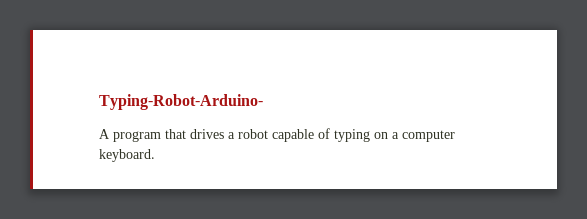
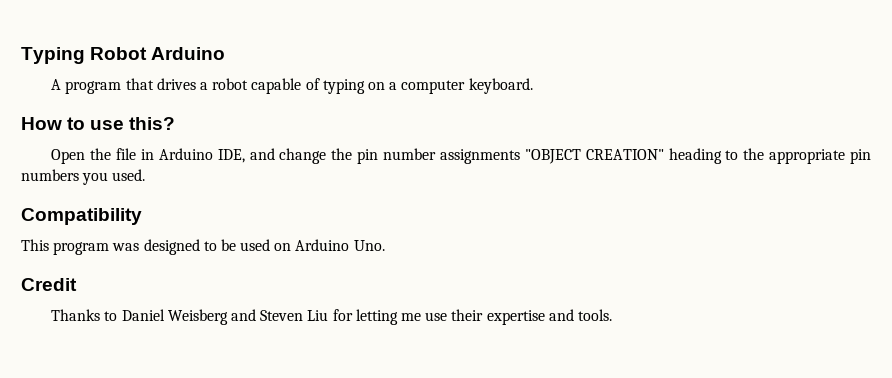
- Typing-Robot-Arduino-
+ Typing Robot Arduino
+ How to use this?
+ Open the file in Arduino IDE, and change the pin number assignments "OBJECT CREATION" heading to the appropriate pin numbers you used.
+ Compatibility
+ This program was designed to be used on Arduino Uno.
+ Credit
+ Thanks to Daniel Weisberg and Steven Liu for letting me use their expertise and tools.

